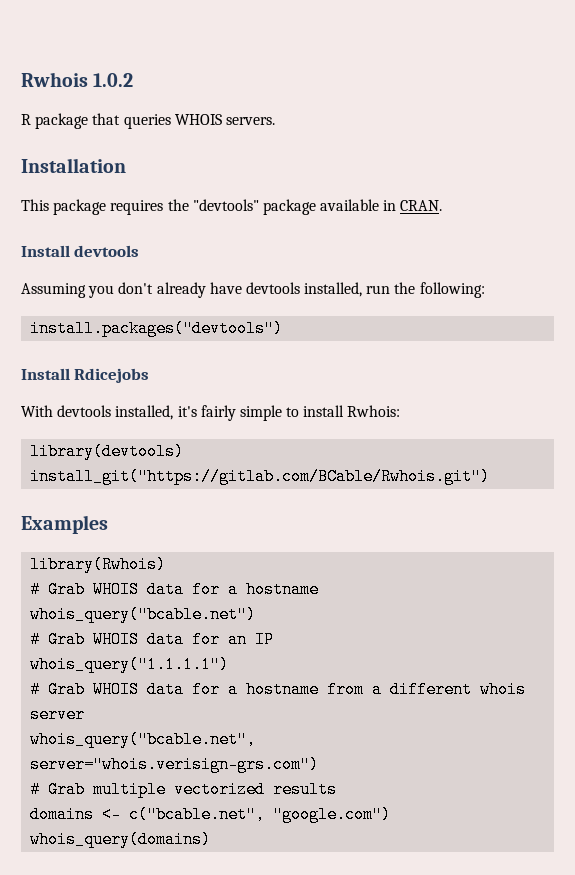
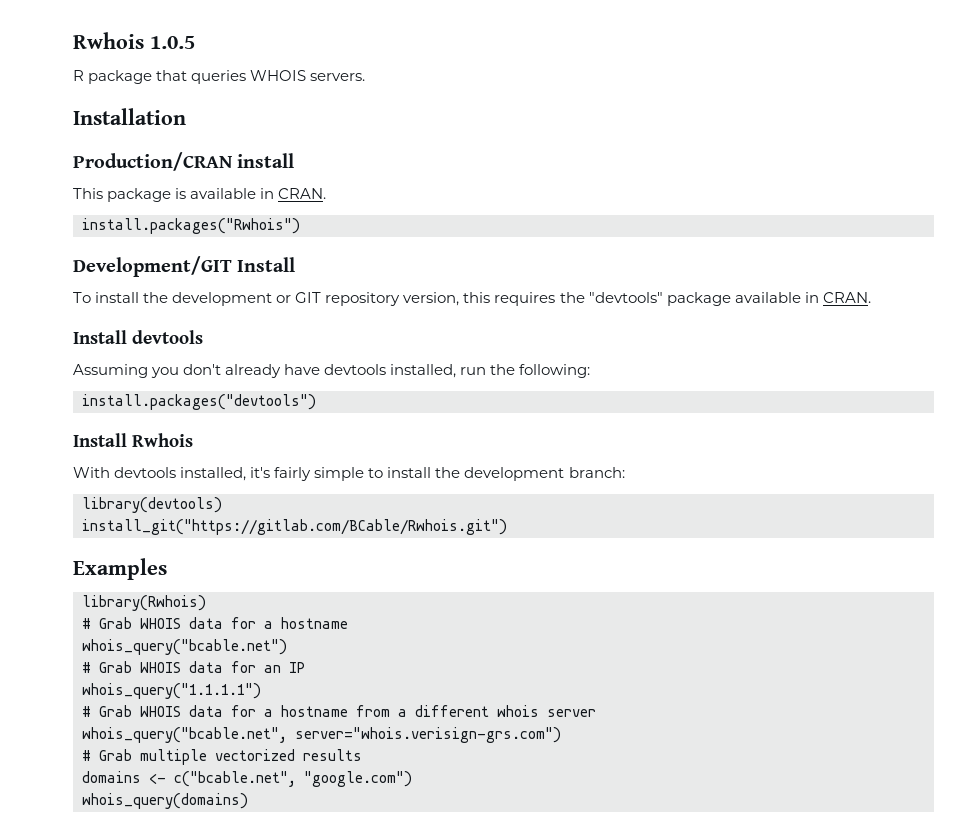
- Rwhois 1.0.2
+ Rwhois 1.0.5
+ Production/CRAN install
- This package requires the "devtools" package available in CRAN.
+ This package is available in CRAN.
+ install.packages("Rwhois")
+ Development/GIT Install
+ To install the development or GIT repository version, this requires the "devtools" package available in CRAN.
- Install Rdicejobs
+ Install Rwhois
- With devtools installed, it's fairly simple to install Rwhois:
+ With devtools installed, it's fairly simple to install the development branch:

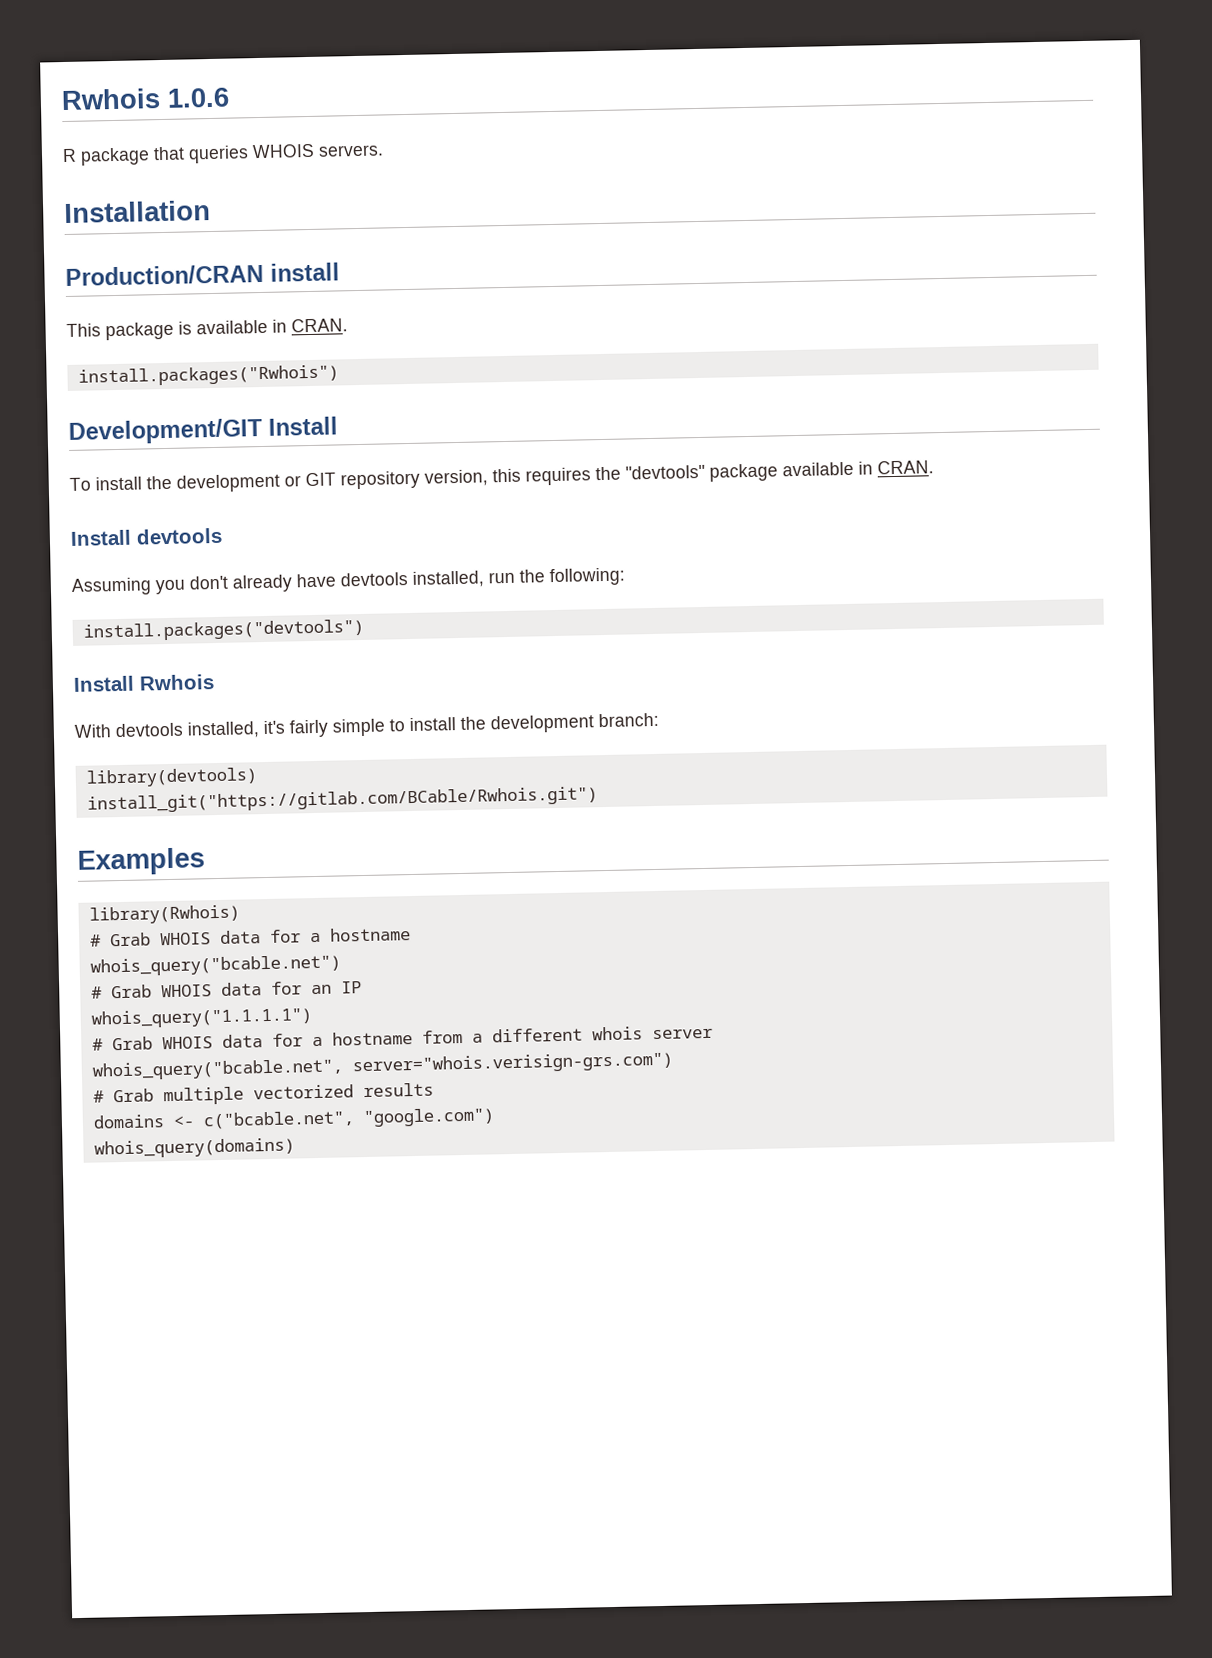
- Rwhois 1.0.5
+ Rwhois 1.0.6

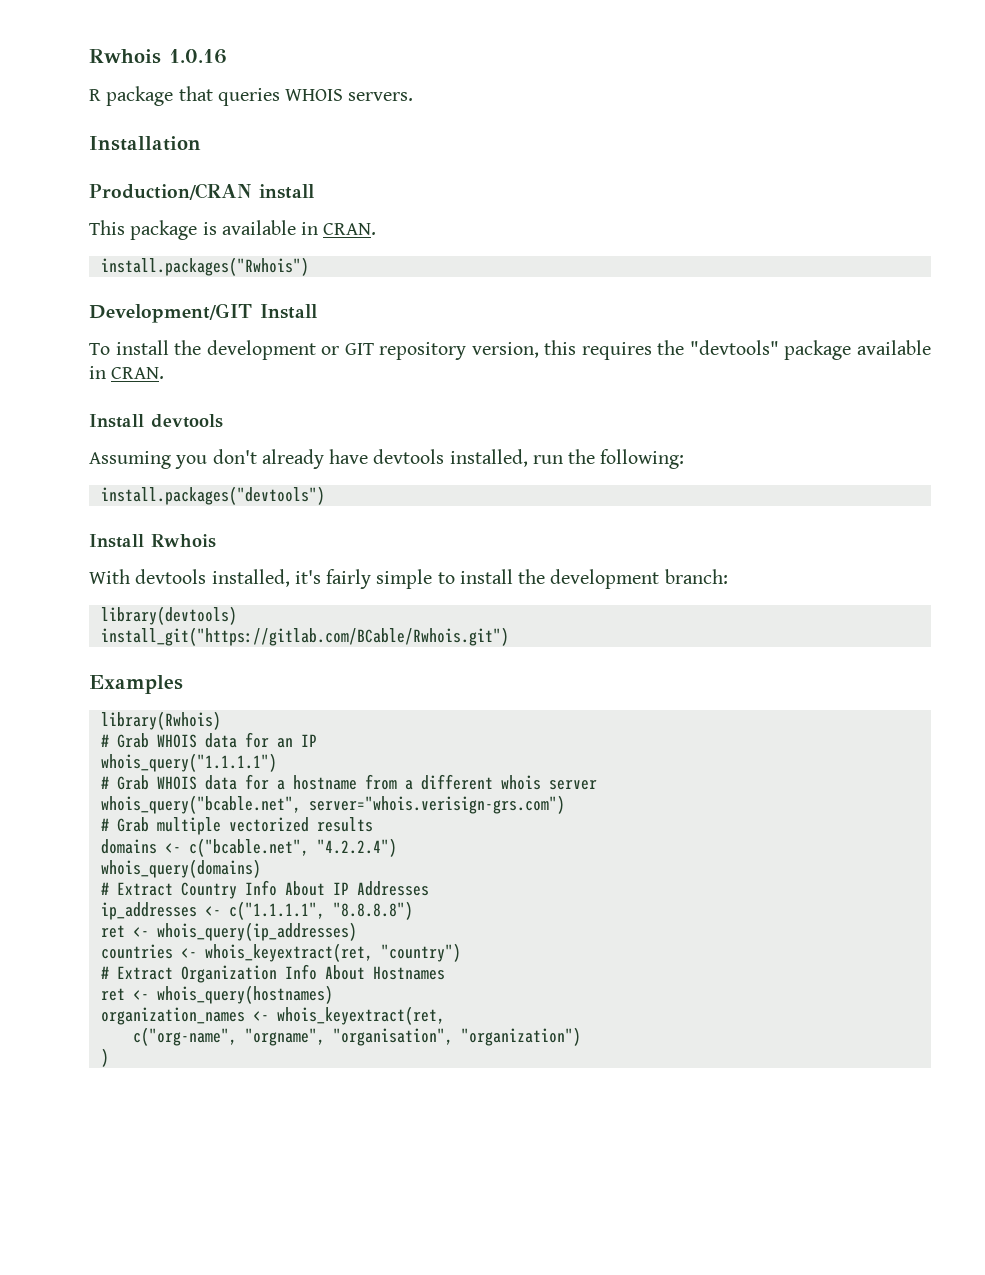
- Rwhois 1.0.6
+ Rwhois 1.0.16
  library(Rwhois)
- # Grab WHOIS data for a hostname
- whois_query("bcable.net")
- domains <- c("bcable.net", "google.com")
+ domains <- c("bcable.net", "4.2.2.4")
+ # Extract Country Info About IP Addresses
+ ip_addresses <- c("1.1.1.1", "8.8.8.8")
+ ret <- whois_query(ip_addresses)
+ countries <- whois_keyextract(ret, "country")
+ # Extract Organization Info About Hostnames
+ ret <- whois_query(hostnames)
+ organization_names <- whois_keyextract(ret,
+ c("org-name", "orgname", "organisation", "organization")
+ )

